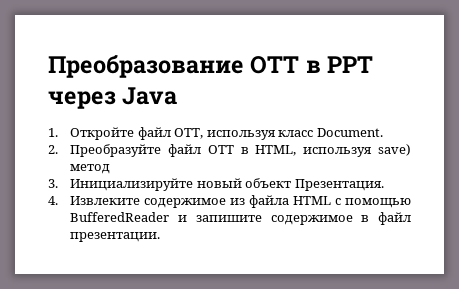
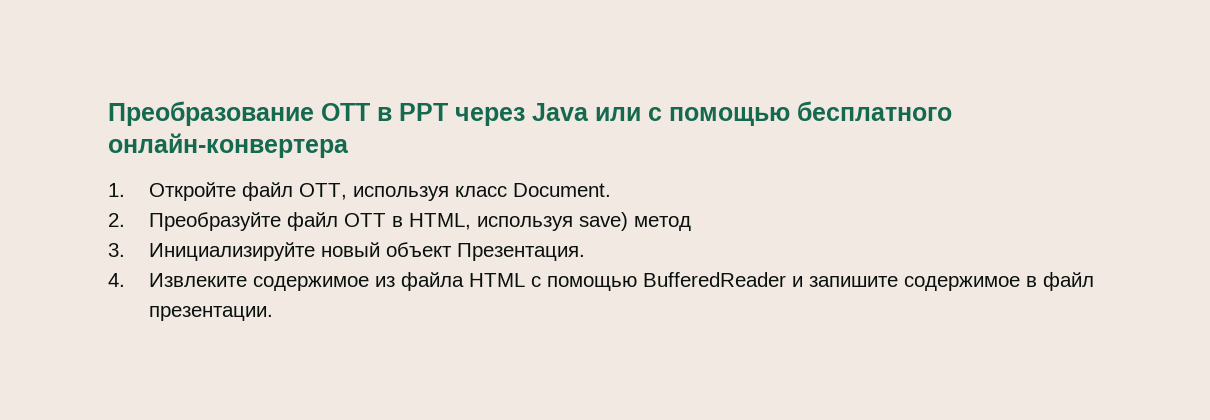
- Преобразование OTT в PPT через Java
+ Преобразование OTT в PPT через Java или с помощью бесплатного онлайн-конвертера

